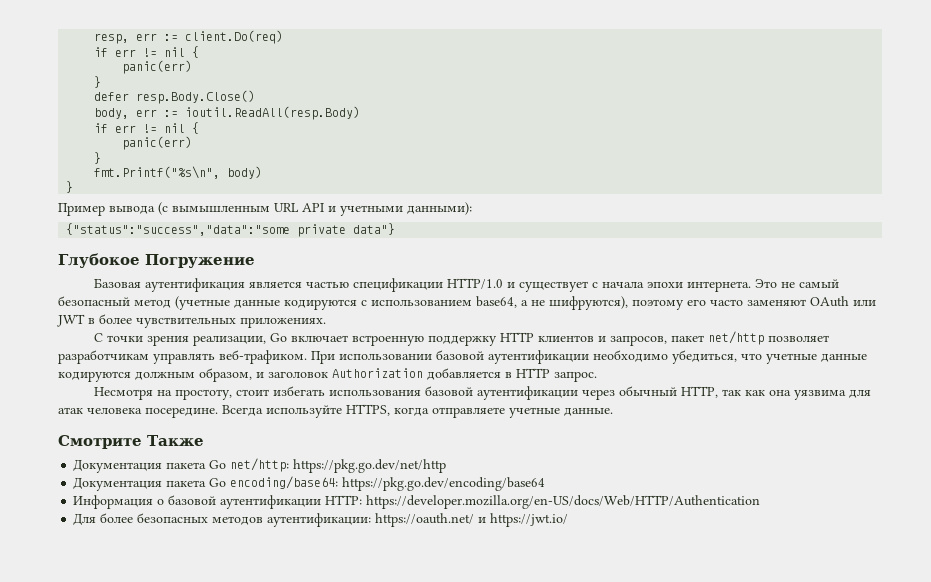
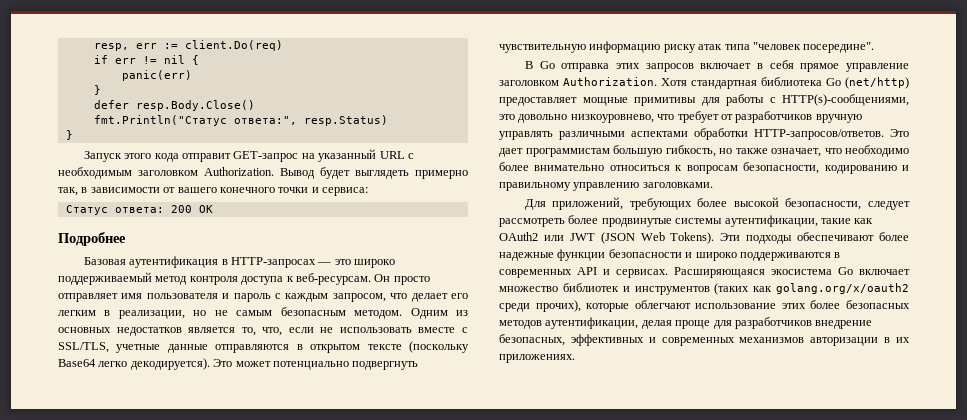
- body, err := ioutil.ReadAll(resp.Body)
- if err != nil {
- panic(err)
+ fmt.Println("Статус ответа:", resp.Status)
  }
- fmt.Printf("%s\n", body)
- }
- Пример вывода (с вымышленным URL API и учетными данными):
- {"status":"success","data":"some private data"}
- Глубокое Погружение
- Базовая аутентификация является частью спецификации HTTP/1.0 и существует с начала эпохи интернета. Это не самый безопасный метод (учетные данные кодируются с использованием base64, а не шифруются), поэтому его часто заменяют OAuth или JWT в более чувствительных приложениях.
- С точки зрения реализации, Go включает встроенную поддержку HTTP клиентов и запросов, пакет net/http позволяет разработчикам управлять веб-трафиком. При использовании базовой аутентификации необходимо убедиться, что учетные данные кодируются должным образом, и заголовок Authorization добавляется в HTTP запрос.
- Несмотря на простоту, стоит избегать использования базовой аутентификации через обычный HTTP, так как она уязвима для атак человека посередине. Всегда используйте HTTPS, когда отправляете учетные данные.
- Смотрите Также
- Документация пакета Go net/http: https://pkg.go.dev/net/http
- Документация пакета Go encoding/base64: https://pkg.go.dev/encoding/base64
- Информация о базовой аутентификации HTTP: https://developer.mozilla.org/en-US/docs/Web/HTTP/Authentication
- Для более безопасных методов аутентификации: https://oauth.net/ и https://jwt.io/
+ Запуск этого кода отправит GET-запрос на указанный URL с необходимым заголовком Authorization. Вывод будет выглядеть примерно так, в зависимости от вашего конечного точки и сервиса:
+ Статус ответа: 200 OK
+ Подробнее
+ Базовая аутентификация в HTTP-запросах — это широко поддерживаемый метод контроля доступа к веб-ресурсам. Он просто отправляет имя пользователя и пароль с каждым запросом, что делает его легким в реализации, но не самым безопасным методом. Одним из основных недостатков является то, что, если не использовать вместе с SSL/TLS, учетные данные отправляются в открытом тексте (поскольку Base64 легко декодируется). Это может потенциально подвергнуть чувствительную информацию риску атак типа "человек посередине".
+ В Go отправка этих запросов включает в себя прямое управление заголовком Authorization. Хотя стандартная библиотека Go (net/http) предоставляет мощные примитивы для работы с HTTP(s)-сообщениями, это довольно низкоуровнево, что требует от разработчиков вручную управлять различными аспектами обработки HTTP-запросов/ответов. Это дает программистам большую гибкость, но также означает, что необходимо более внимательно относиться к вопросам безопасности, кодированию и правильному управлению заголовками.
+ Для приложений, требующих более высокой безопасности, следует рассмотреть более продвинутые системы аутентификации, такие как OAuth2 или JWT (JSON Web Tokens). Эти подходы обеспечивают более надежные функции безопасности и широко поддерживаются в современных API и сервисах. Расширяющаяся экосистема Go включает множество библиотек и инструментов (таких как golang.org/x/oauth2 среди прочих), которые облегчают использование этих более безопасных методов аутентификации, делая проще для разработчиков внедрение безопасных, эффективных и современных механизмов авторизации в их приложениях.

